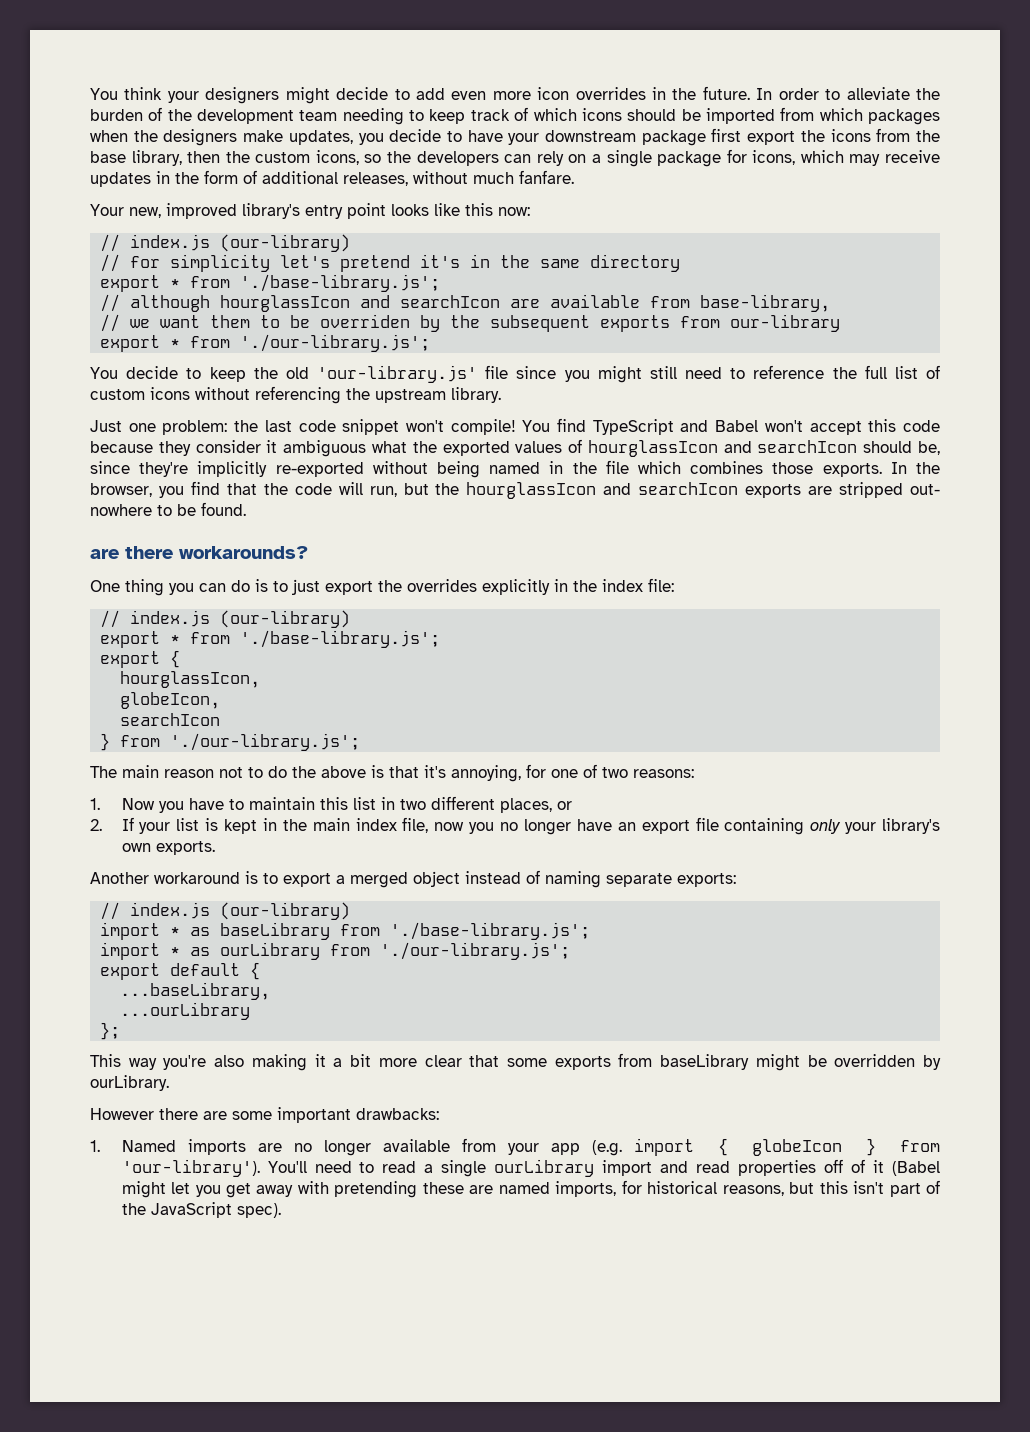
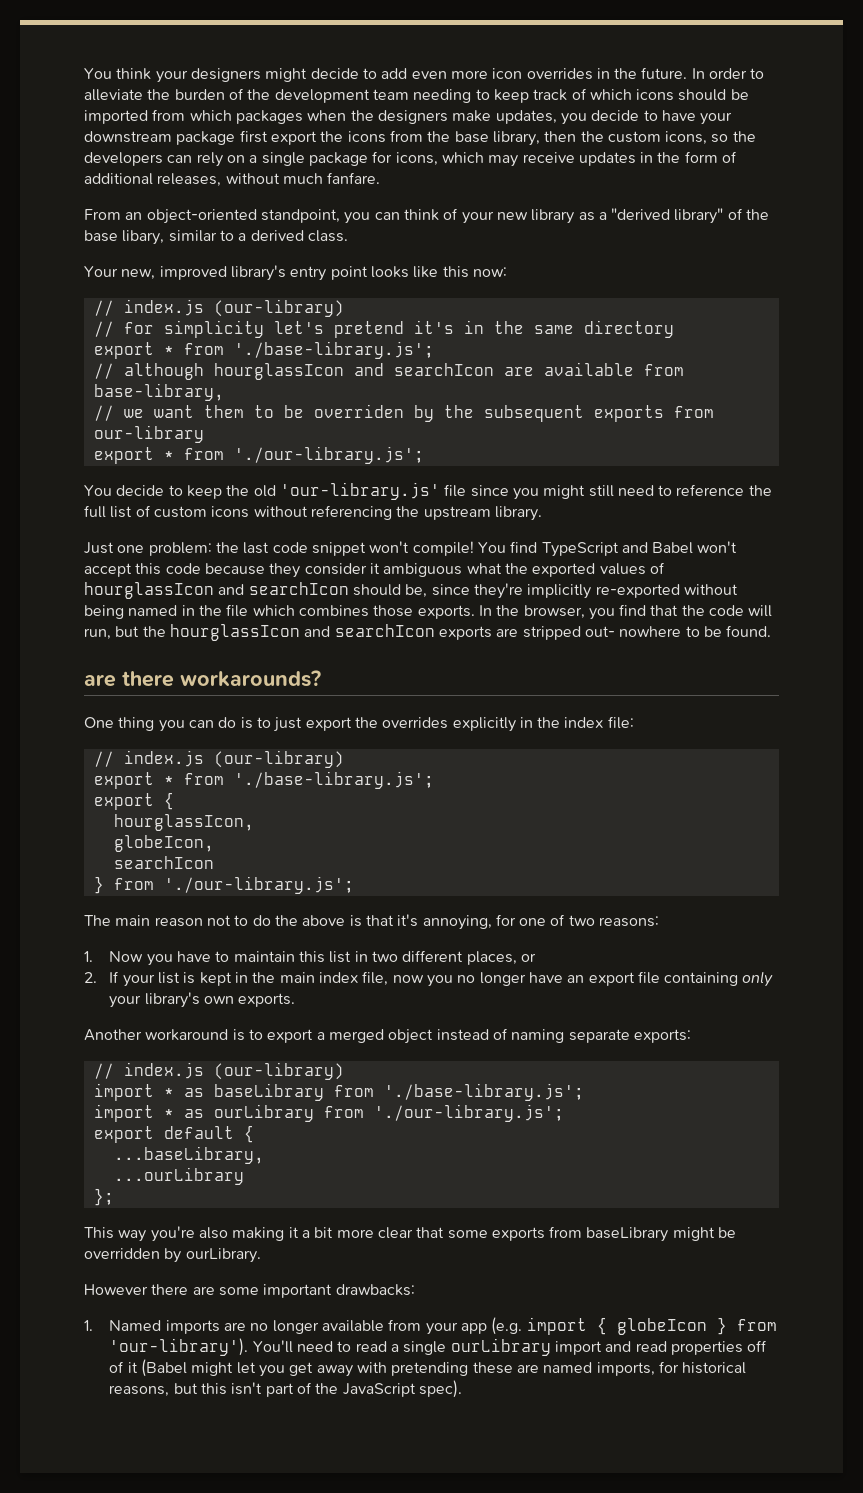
+ From an object-oriented standpoint, you can think of your new library as a "derived library" of the base libary, similar to a derived class.

